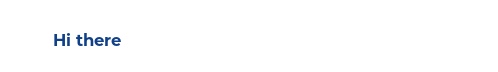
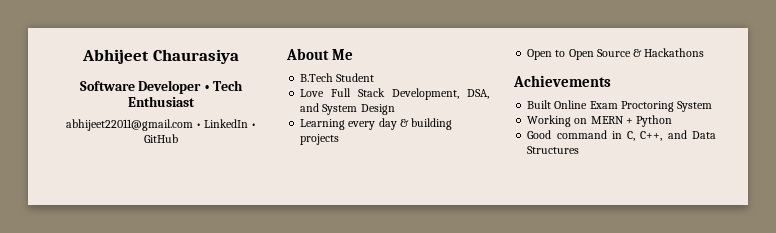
- Hi there
+ Abhijeet Chaurasiya
+ Software Developer • Tech Enthusiast
+ abhijeet22011@gmail.com • LinkedIn • GitHub
+ About Me
+ B.Tech Student
+ Love Full Stack Development, DSA, and System Design
+ Learning every day & building projects
+ Open to Open Source & Hackathons
+ Achievements
+ Built Online Exam Proctoring System
+ Working on MERN + Python
+ Good command in C, C++, and Data Structures

